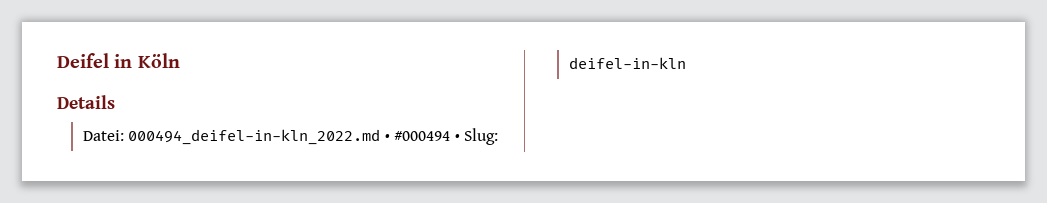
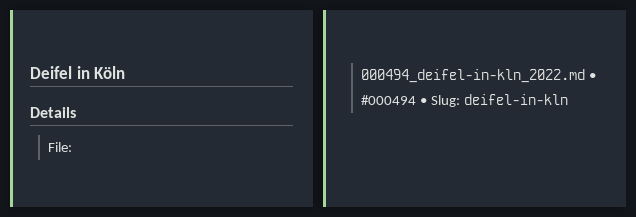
- Datei: 000494_deifel-in-kln_2022.md • #000494 • Slug: deifel-in-kln
+ File: 000494_deifel-in-kln_2022.md • #000494 • Slug: deifel-in-kln

